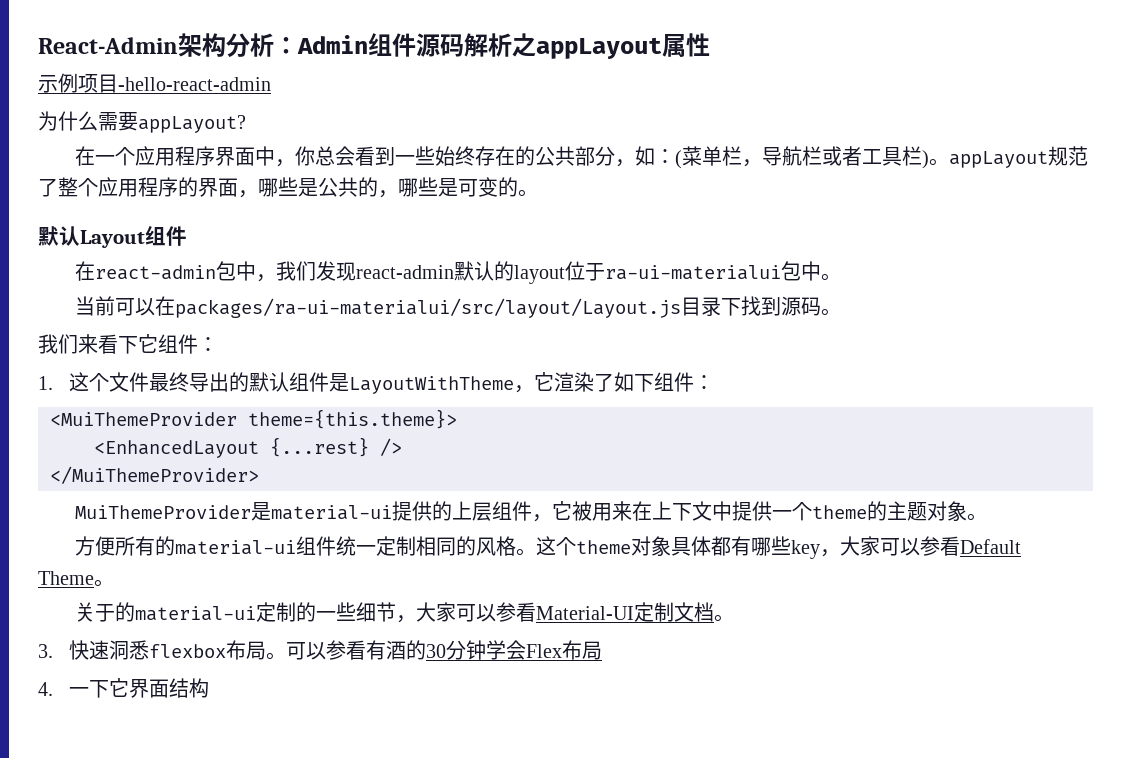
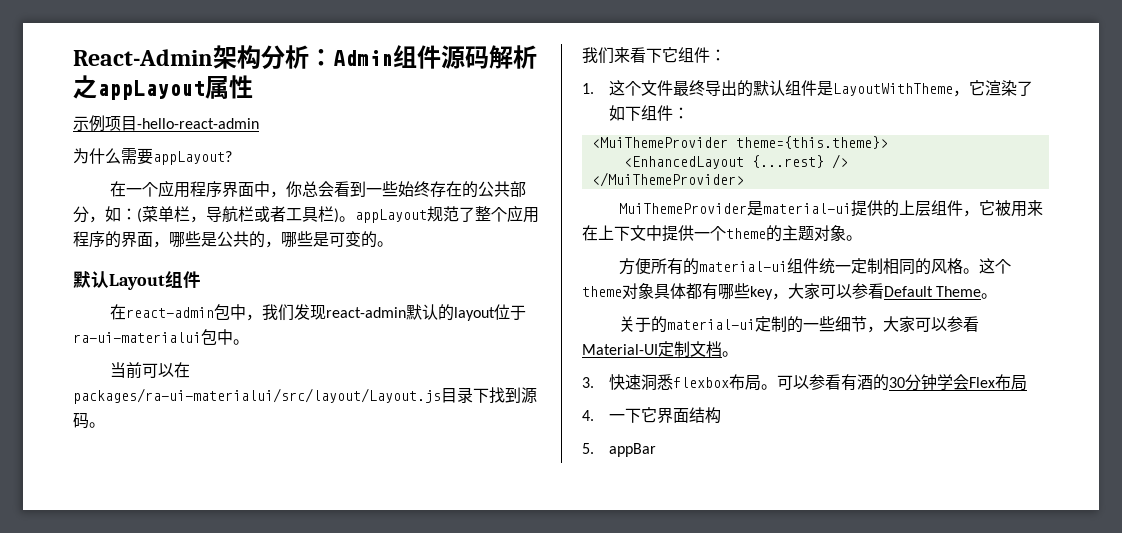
+ 5. appBar

